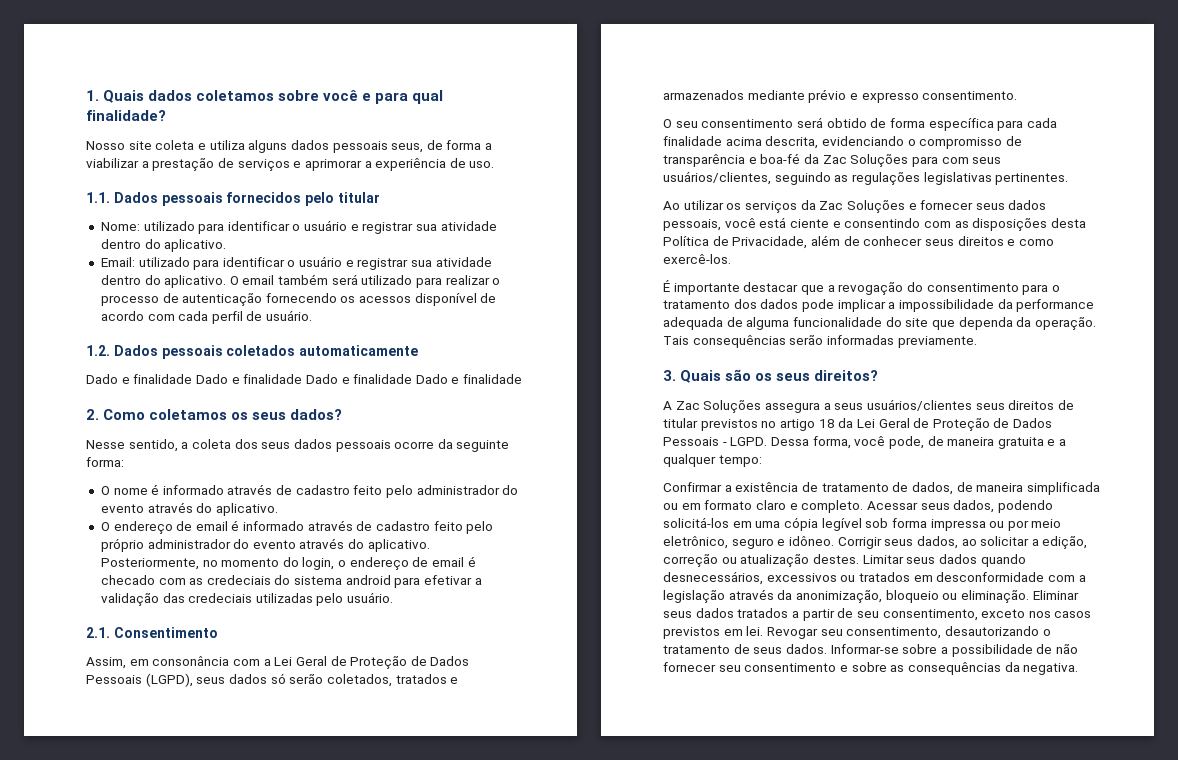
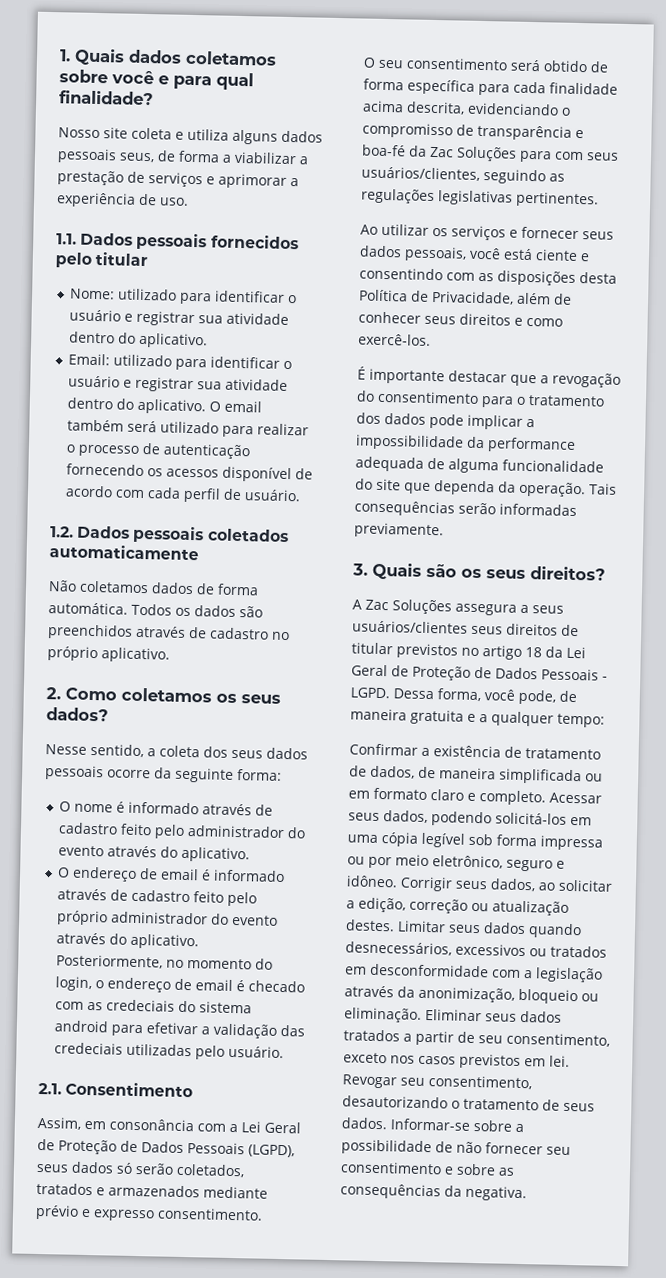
- Dado e finalidade Dado e finalidade Dado e finalidade Dado e finalidade
+ Não coletamos dados de forma automática. Todos os dados são preenchidos através de cadastro no próprio aplicativo.
- Ao utilizar os serviços da Zac Soluções e fornecer seus dados pessoais, você está ciente e consentindo com as disposições desta Política de Privacidade, além de conhecer seus direitos e como exercê-los.
+ Ao utilizar os serviços e fornecer seus dados pessoais, você está ciente e consentindo com as disposições desta Política de Privacidade, além de conhecer seus direitos e como exercê-los.

